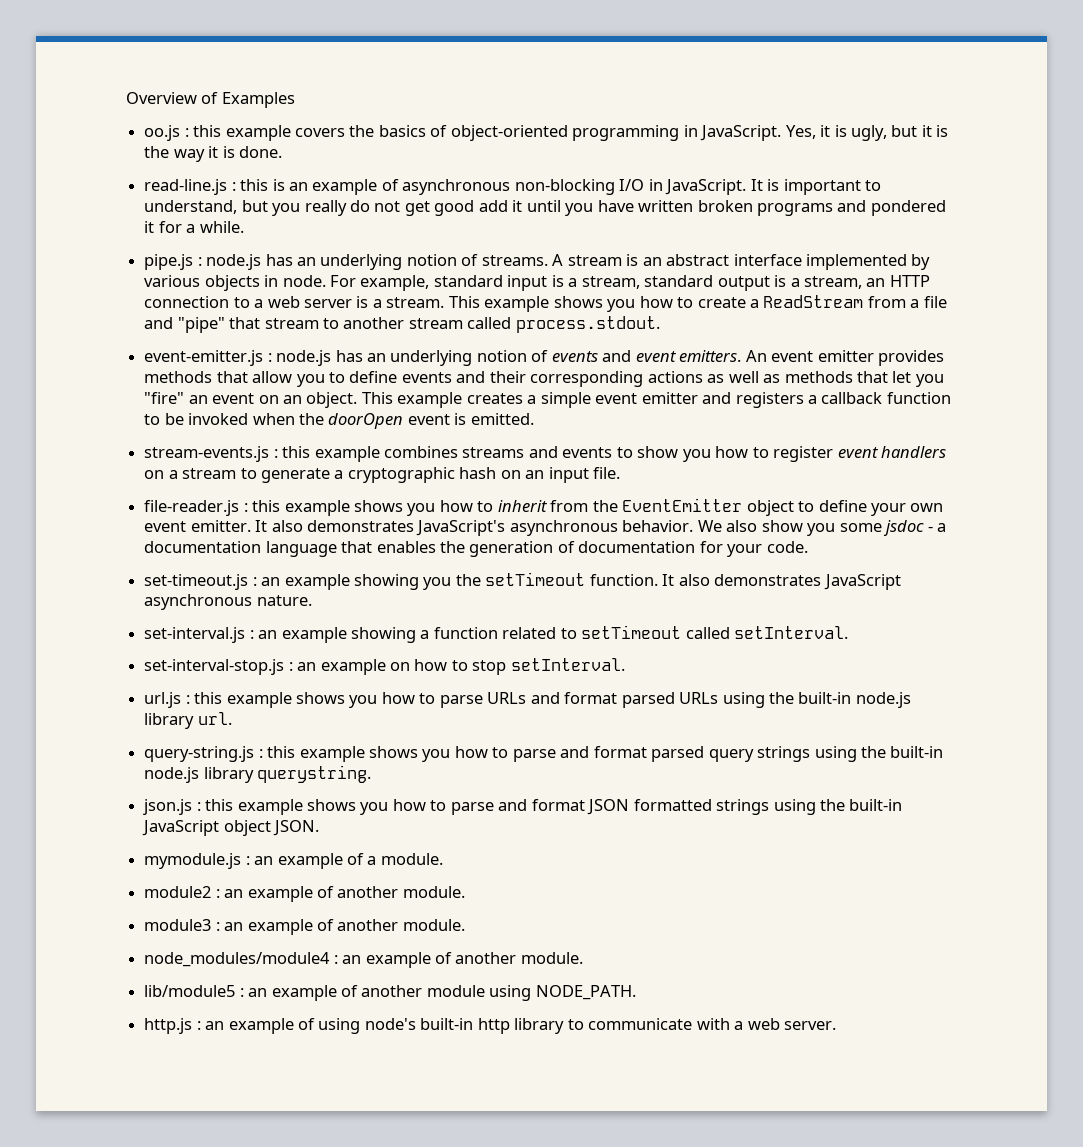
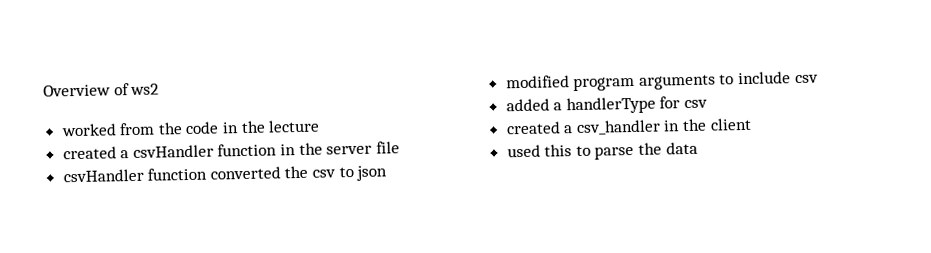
- Overview of Examples
- oo.js : this example covers the basics of object-oriented programming in JavaScript. Yes, it is ugly, but it is the way it is done.
- read-line.js : this is an example of asynchronous non-blocking I/O in JavaScript. It is important to understand, but you really do not get good add it until you have written broken programs and pondered it for a while.
- pipe.js : node.js has an underlying notion of streams. A stream is an abstract interface implemented by various objects in node. For example, standard input is a stream, standard output is a stream, an HTTP connection to a web server is a stream. This example shows you how to create a ReadStream from a file and "pipe" that stream to another stream called process.stdout.
- event-emitter.js : node.js has an underlying notion of events and event emitters. An event emitter provides methods that allow you to define events and their corresponding actions as well as methods that let you "fire" an event on an object. This example creates a simple event emitter and registers a callback function to be invoked when the doorOpen event is emitted.
- stream-events.js : this example combines streams and events to show you how to register event handlers on a stream to generate a cryptographic hash on an input file.
- file-reader.js : this example shows you how to inherit from the EventEmitter object to define your own event emitter. It also demonstrates JavaScript's asynchronous behavior. We also show you some jsdoc - a documentation language that enables the generation of documentation for your code.
- set-timeout.js : an example showing you the setTimeout function. It also demonstrates JavaScript asynchronous nature.
- set-interval.js : an example showing a function related to setTimeout called setInterval.
- set-interval-stop.js : an example on how to stop setInterval.
- url.js : this example shows you how to parse URLs and format parsed URLs using the built-in node.js library url.
- query-string.js : this example shows you how to parse and format parsed query strings using the built-in node.js library querystring.
- json.js : this example shows you how to parse and format JSON formatted strings using the built-in JavaScript object JSON.
- mymodule.js : an example of a module.
- module2 : an example of another module.
- module3 : an example of another module.
- node_modules/module4 : an example of another module.
- lib/module5 : an example of another module using NODE_PATH.
- http.js : an example of using node's built-in http library to communicate with a web server.
+ Overview of ws2
+ worked from the code in the lecture
+ created a csvHandler function in the server file
+ csvHandler function converted the csv to json
+ modified program arguments to include csv
+ added a handlerType for csv
+ created a csv_handler in the client
+ used this to parse the data

